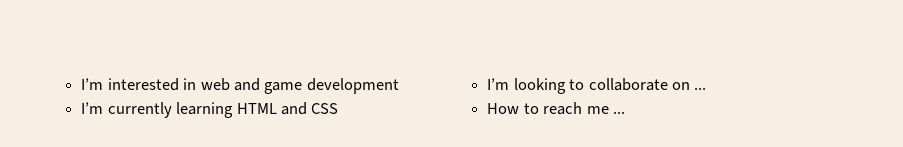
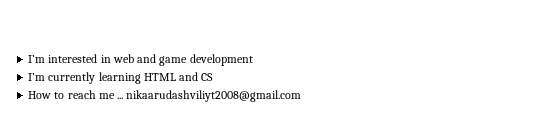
- I’m currently learning HTML and CSS
- I’m looking to collaborate on ...
+ I’m currently learning HTML and CS
- How to reach me ...
+ How to reach me ... nikaarudashviliyt2008@gmail.com

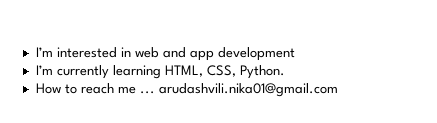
- I’m interested in web and game development
+ I’m interested in web and app development
- I’m currently learning HTML and CS
+ I’m currently learning HTML, CSS, Python.
- How to reach me ... nikaarudashviliyt2008@gmail.com
+ How to reach me ... arudashvili.nika01@gmail.com

